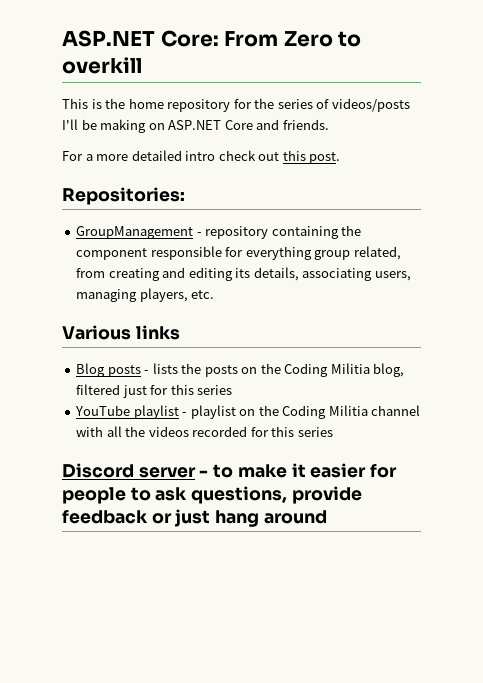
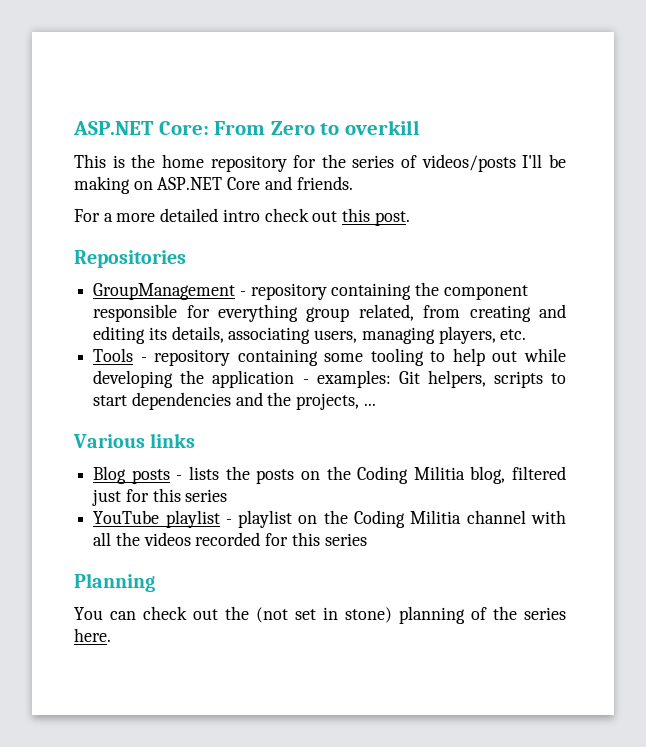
- Repositories:
+ Repositories
+ Tools - repository containing some tooling to help out while developing the application - examples: Git helpers, scripts to start dependencies and the projects, ...
- Discord server - to make it easier for people to ask questions, provide feedback or just hang around
+ Planning
+ You can check out the (not set in stone) planning of the series here.

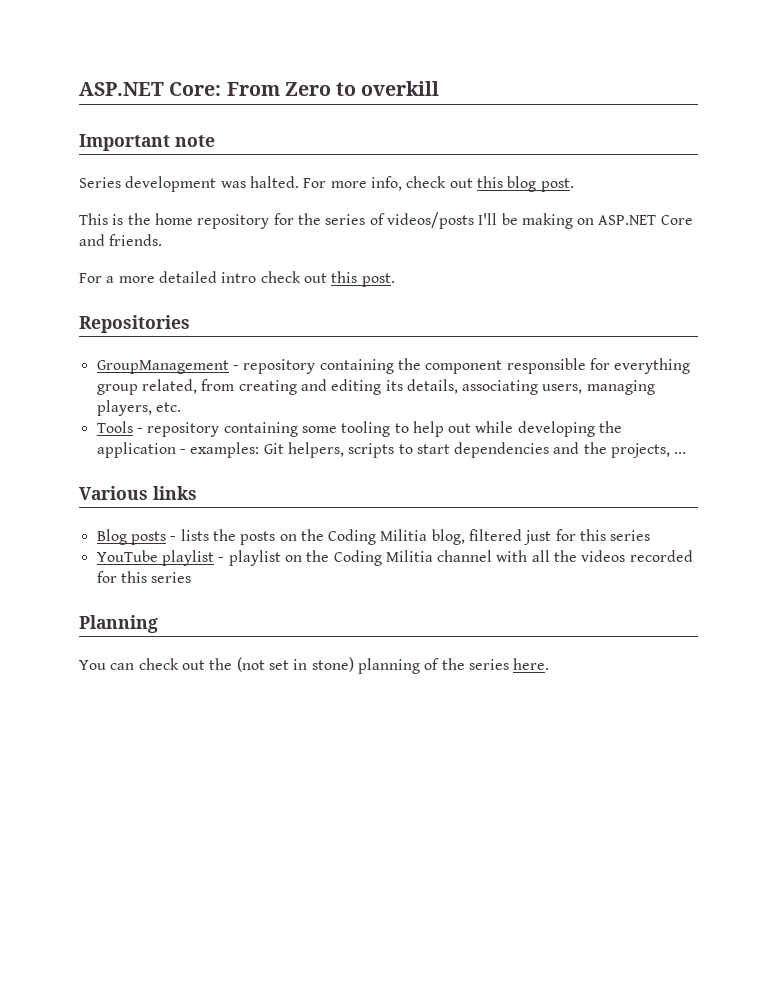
+ Important note
+ Series development was halted. For more info, check out this blog post.

